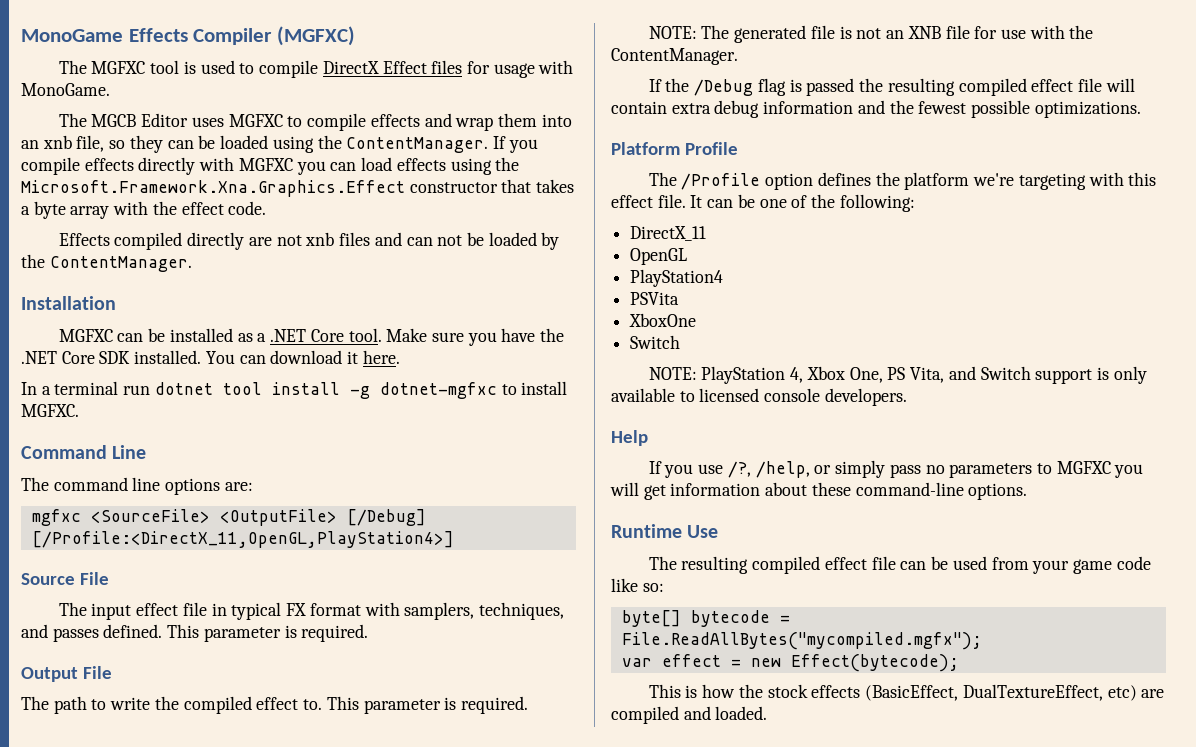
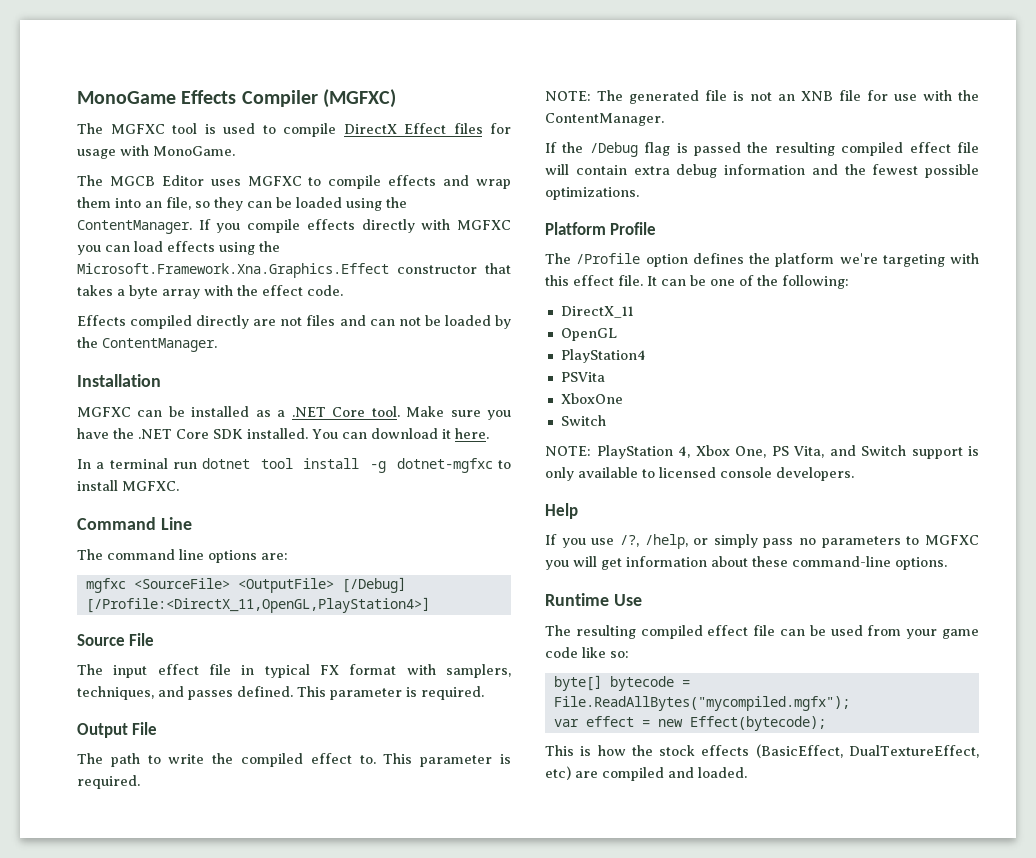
- The MGCB Editor uses MGFXC to compile effects and wrap them into an xnb file, so they can be loaded using the ContentManager.
+ The MGCB Editor uses MGFXC to compile effects and wrap them into an file, so they can be loaded using the ContentManager.
- Effects compiled directly are not xnb files and can not be loaded by the ContentManager.
+ Effects compiled directly are not files and can not be loaded by the ContentManager.

